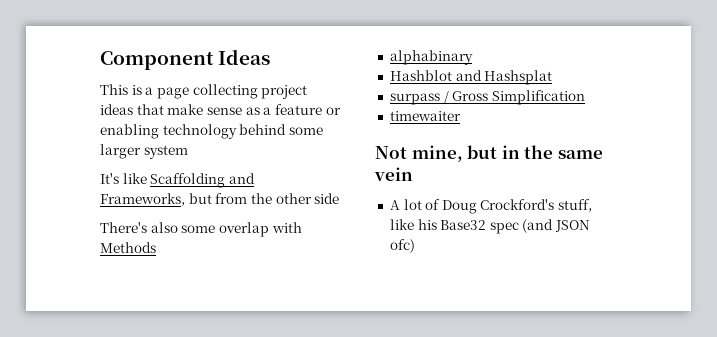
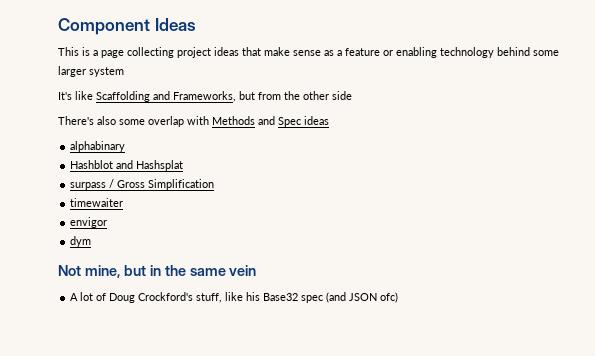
- There's also some overlap with Methods
+ There's also some overlap with Methods and Spec ideas
+ envigor
+ dym

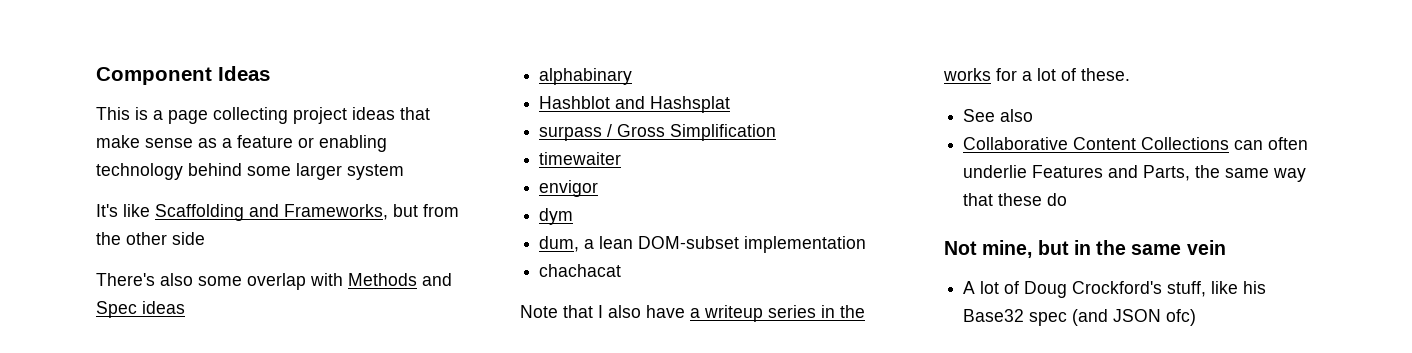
+ dum, a lean DOM-subset implementation
+ chachacat
+ Note that I also have a writeup series in the works for a lot of these.
+ See also
+ Collaborative Content Collections can often underlie Features and Parts, the same way that these do

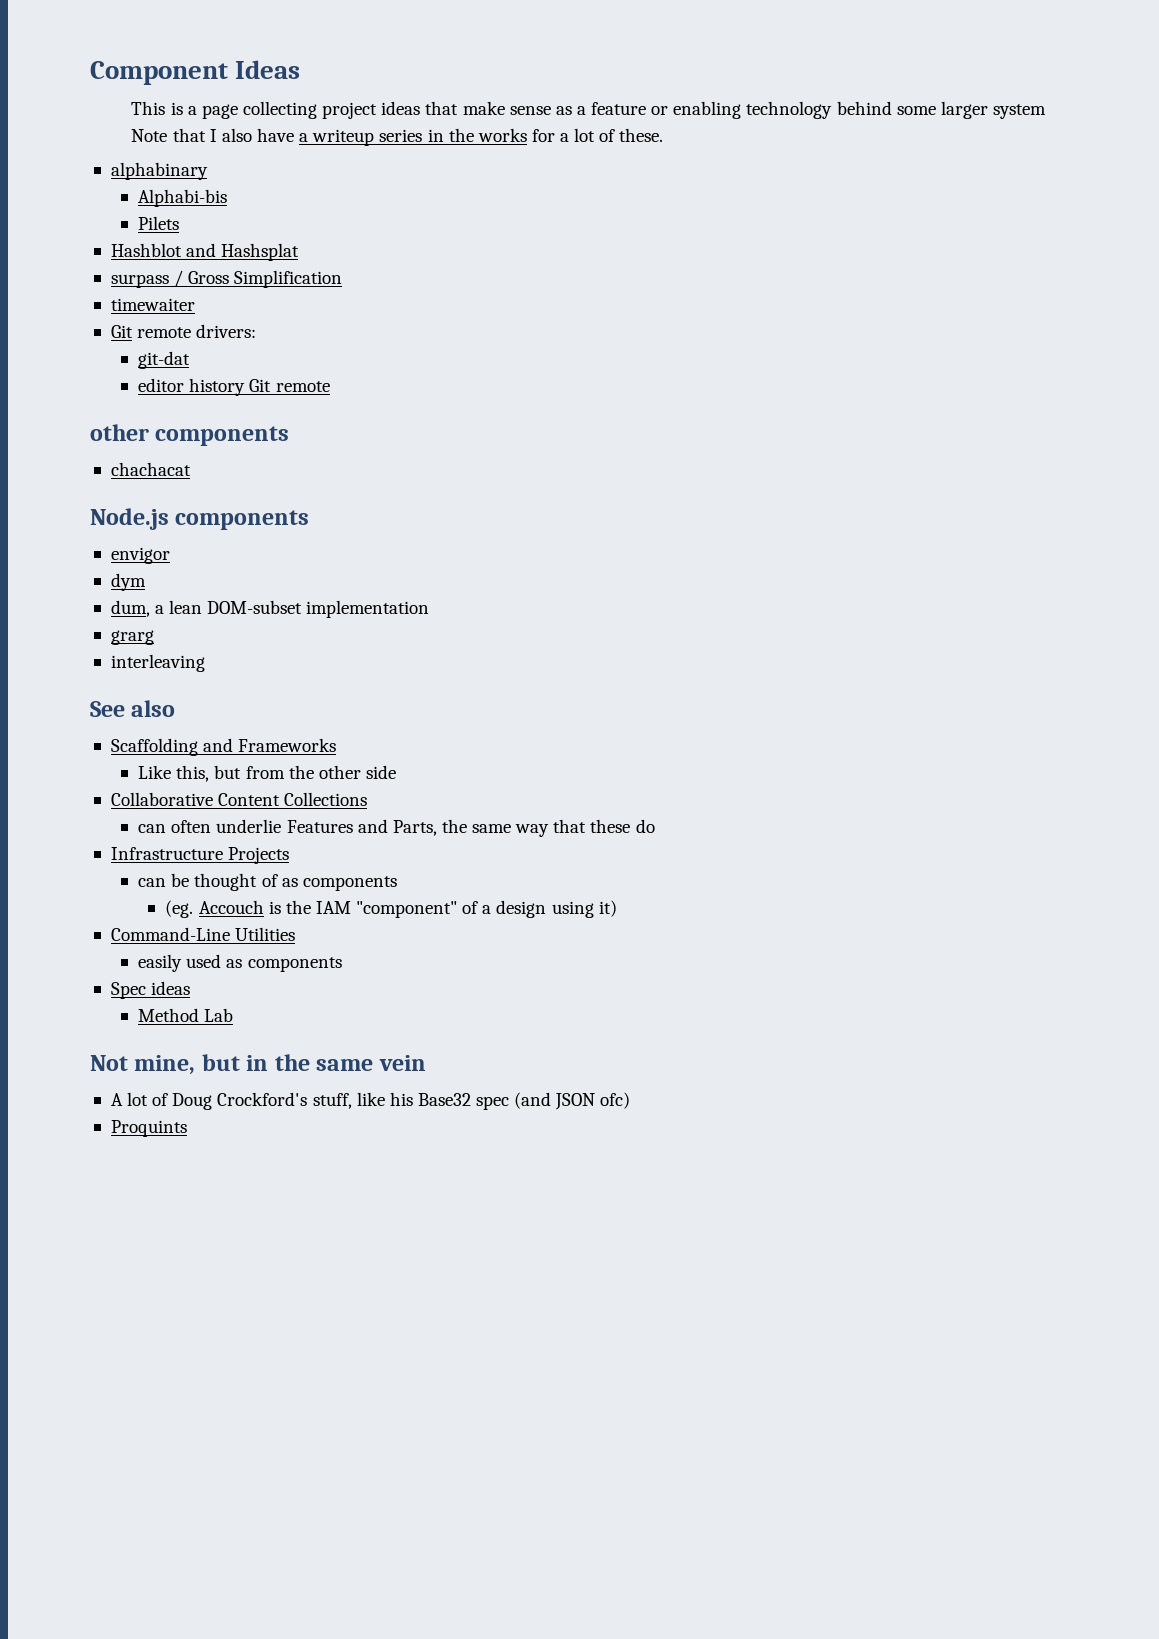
- It's like Scaffolding and Frameworks, but from the other side
- There's also some overlap with Methods and Spec ideas
- alphabinary
- Hashblot and Hashsplat
- surpass / Gross Simplification
- timewaiter
- envigor
- dym
- dum, a lean DOM-subset implementation
- chachacat
+ alphabinary
+ Alphabi-bis
+ Pilets
+ Hashblot and Hashsplat
+ surpass / Gross Simplification
+ timewaiter
+ Git remote drivers:
+ git-dat
+ editor history Git remote
+ other components
+ chachacat
+ Node.js components
+ envigor
+ dym
+ dum, a lean DOM-subset implementation
+ grarg
+ interleaving
  See also
+ Scaffolding and Frameworks
+ Like this, but from the other side
- Collaborative Content Collections can often underlie Features and Parts, the same way that these do
+ Collaborative Content Collections
+ can often underlie Features and Parts, the same way that these do
+ Infrastructure Projects
+ can be thought of as components
+ (eg. Accouch is the IAM "component" of a design using it)
+ Command-Line Utilities
+ easily used as components
+ Spec ideas
+ Method Lab
+ Proquints

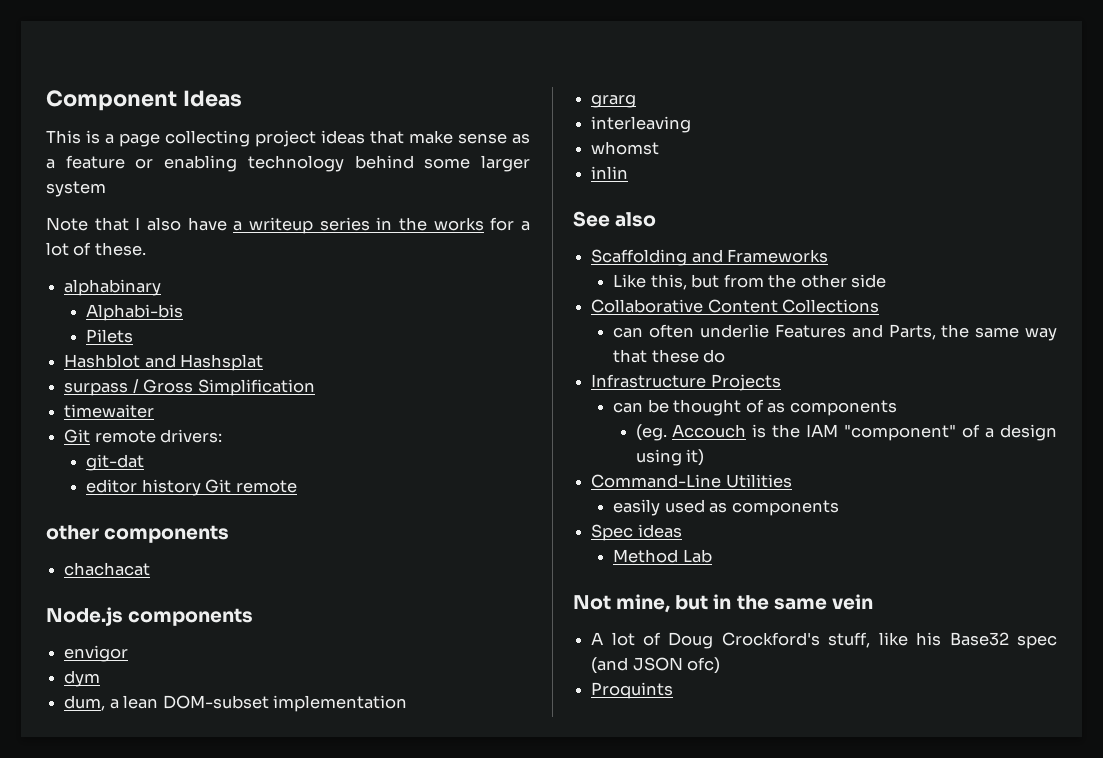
+ whomst
+ inlin

